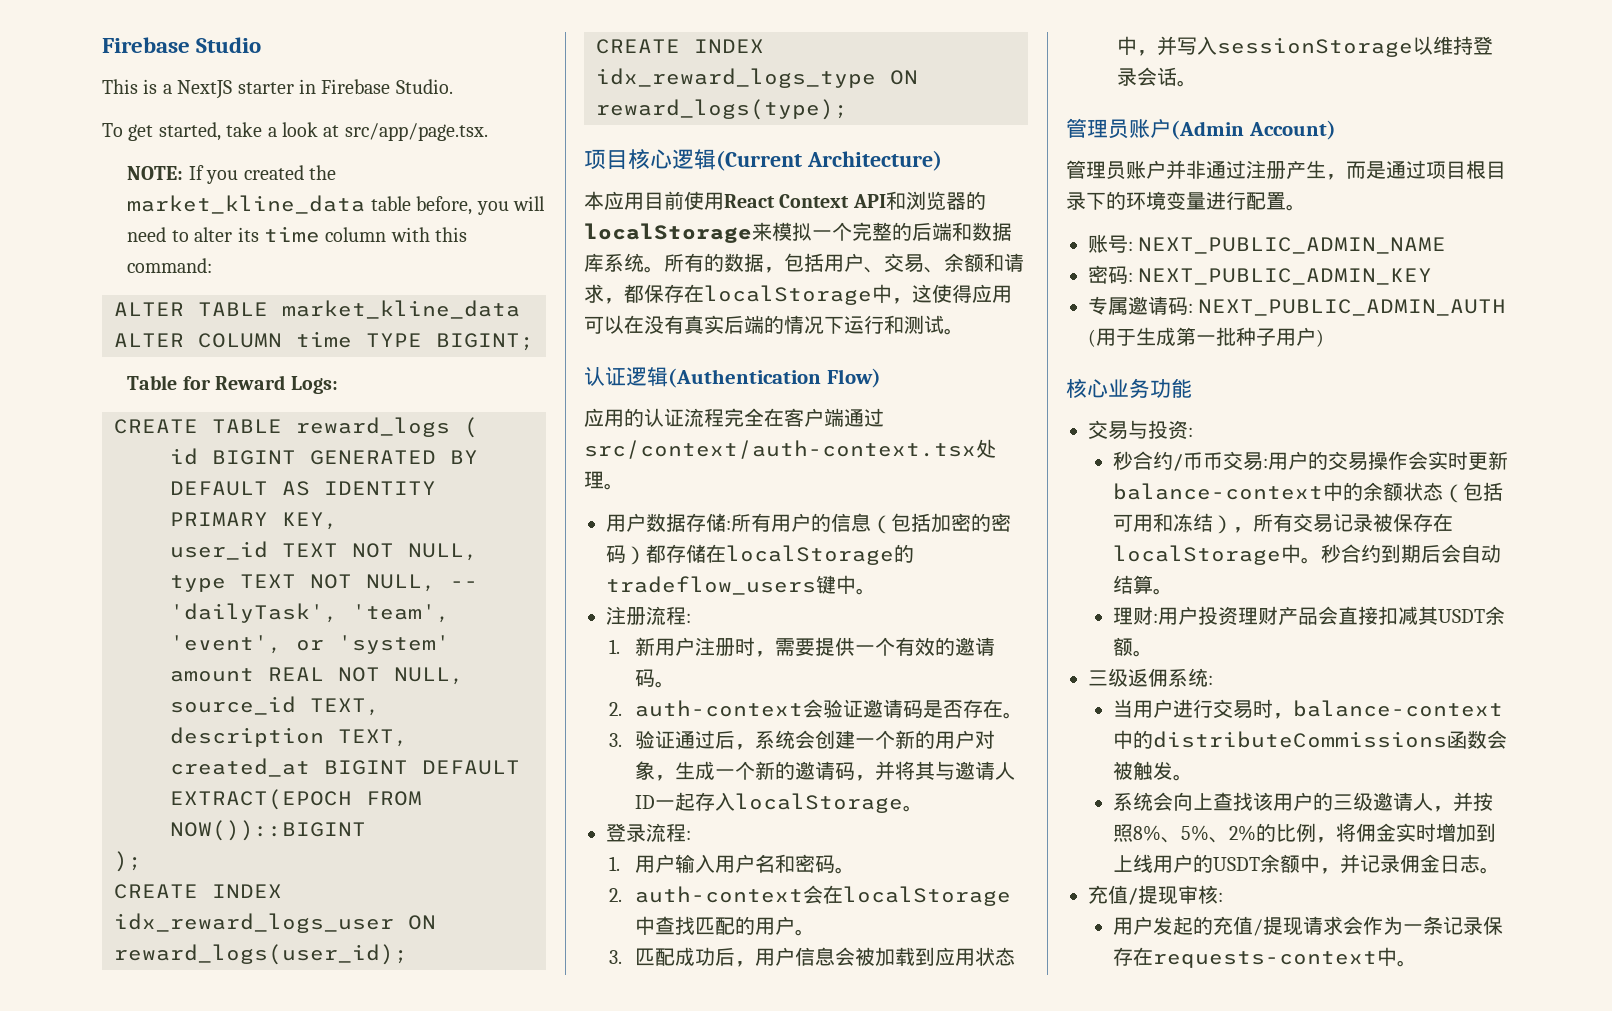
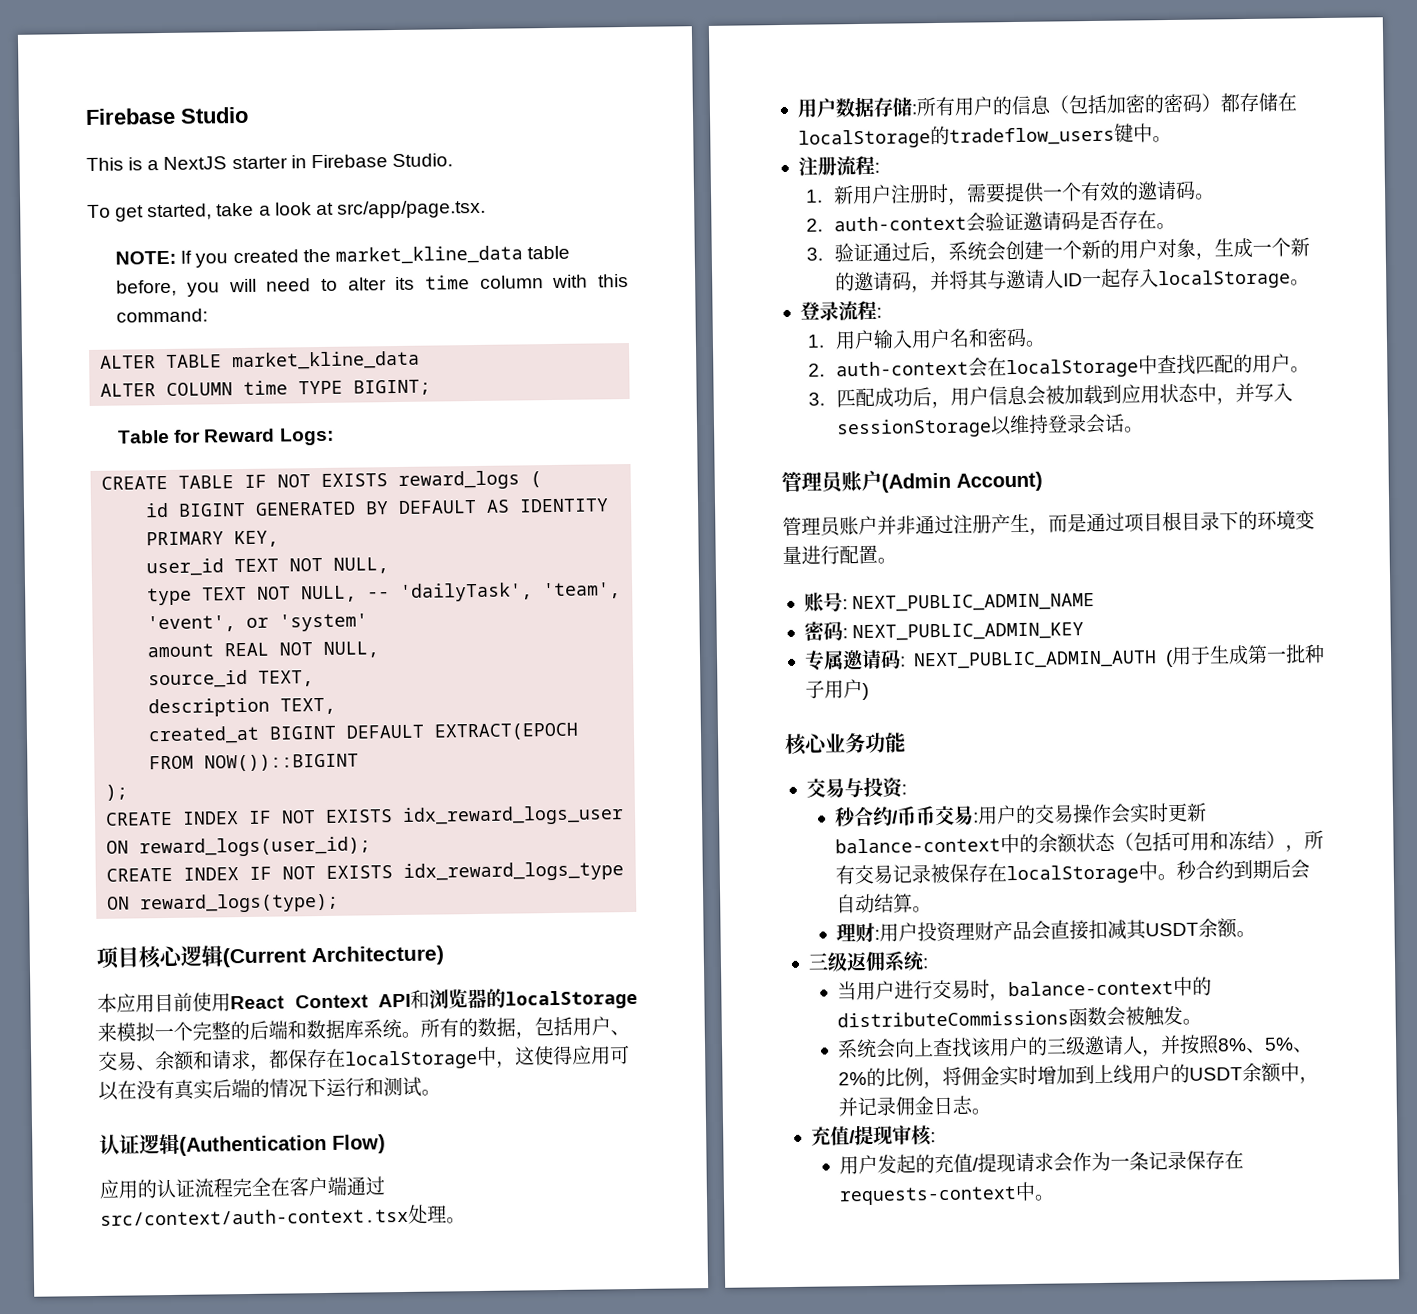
- CREATE TABLE reward_logs (
+ CREATE TABLE IF NOT EXISTS reward_logs (
- CREATE INDEX idx_reward_logs_user ON reward_logs(user_id);
+ CREATE INDEX IF NOT EXISTS idx_reward_logs_user ON reward_logs(user_id);
- CREATE INDEX idx_reward_logs_type ON reward_logs(type);
+ CREATE INDEX IF NOT EXISTS idx_reward_logs_type ON reward_logs(type);

